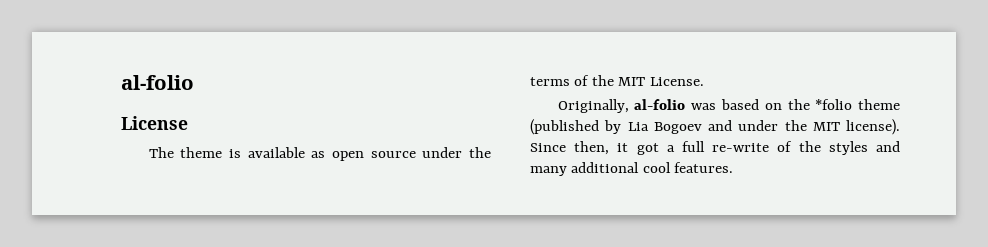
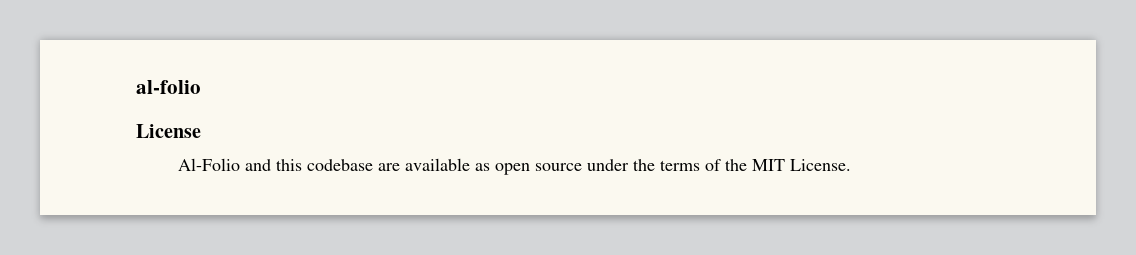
- The theme is available as open source under the terms of the MIT License.
+ Al-Folio and this codebase are available as open source under the terms of the MIT License.
- Originally, al-folio was based on the *folio theme (published by Lia Bogoev and under the MIT license). Since then, it got a full re-write of the styles and many additional cool features.

